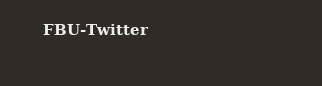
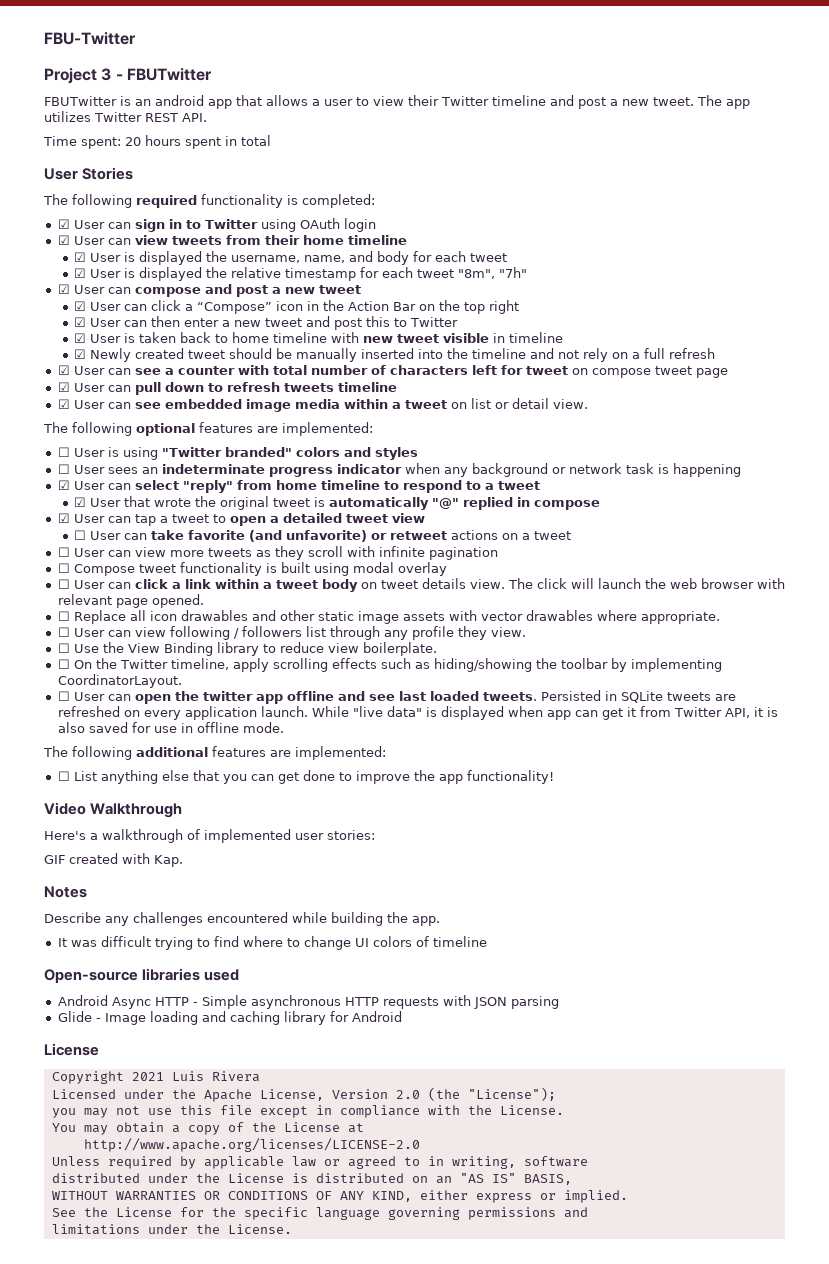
+ Project 3 - FBUTwitter
+ FBUTwitter is an android app that allows a user to view their Twitter timeline and post a new tweet. The app utilizes Twitter REST API.
+ Time spent: 20 hours spent in total
+ User Stories
+ The following required functionality is completed:
+ ☑ User can sign in to Twitter using OAuth login
+ ☑ User can view tweets from their home timeline
+ ☑ User is displayed the username, name, and body for each tweet
+ ☑ User is displayed the relative timestamp for each tweet "8m", "7h"
+ ☑ User can compose and post a new tweet
+ ☑ User can click a “Compose” icon in the Action Bar on the top right
+ ☑ User can then enter a new tweet and post this to Twitter
+ ☑ User is taken back to home timeline with new tweet visible in timeline
+ ☑ Newly created tweet should be manually inserted into the timeline and not rely on a full refresh
+ ☑ User can see a counter with total number of characters left for tweet on compose tweet page
+ ☑ User can pull down to refresh tweets timeline
+ ☑ User can see embedded image media within a tweet on list or detail view.
+ The following optional features are implemented:
+ ☐ User is using "Twitter branded" colors and styles
+ ☐ User sees an indeterminate progress indicator when any background or network task is happening
+ ☑ User can select "reply" from home timeline to respond to a tweet
+ ☑ User that wrote the original tweet is automatically "@" replied in compose
+ ☑ User can tap a tweet to open a detailed tweet view
+ ☐ User can take favorite (and unfavorite) or retweet actions on a tweet
+ ☐ User can view more tweets as they scroll with infinite pagination
+ ☐ Compose tweet functionality is built using modal overlay
+ ☐ User can click a link within a tweet body on tweet details view. The click will launch the web browser with relevant page opened.
+ ☐ Replace all icon drawables and other static image assets with vector drawables where appropriate.
+ ☐ User can view following / followers list through any profile they view.
+ ☐ Use the View Binding library to reduce view boilerplate.
+ ☐ On the Twitter timeline, apply scrolling effects such as hiding/showing the toolbar by implementing CoordinatorLayout.
+ ☐ User can open the twitter app offline and see last loaded tweets. Persisted in SQLite tweets are refreshed on every application launch. While "live data" is displayed when app can get it from Twitter API, it is also saved for use in offline mode.
+ The following additional features are implemented:
+ ☐ List anything else that you can get done to improve the app functionality!
+ Video Walkthrough
+ Here's a walkthrough of implemented user stories:
+ GIF created with Kap.
+ Notes
+ Describe any challenges encountered while building the app.
+ It was difficult trying to find where to change UI colors of timeline
+ Open-source libraries used
+ Android Async HTTP - Simple asynchronous HTTP requests with JSON parsing
+ Glide - Image loading and caching library for Android
+ License
+ Copyright 2021 Luis Rivera
+ Licensed under the Apache License, Version 2.0 (the "License");
+ you may not use this file except in compliance with the License.
+ You may obtain a copy of the License at
+ http://www.apache.org/licenses/LICENSE-2.0
+ Unless required by applicable law or agreed to in writing, software
+ distributed under the License is distributed on an "AS IS" BASIS,
+ WITHOUT WARRANTIES OR CONDITIONS OF ANY KIND, either express or implied.
+ See the License for the specific language governing permissions and
+ limitations under the License.

